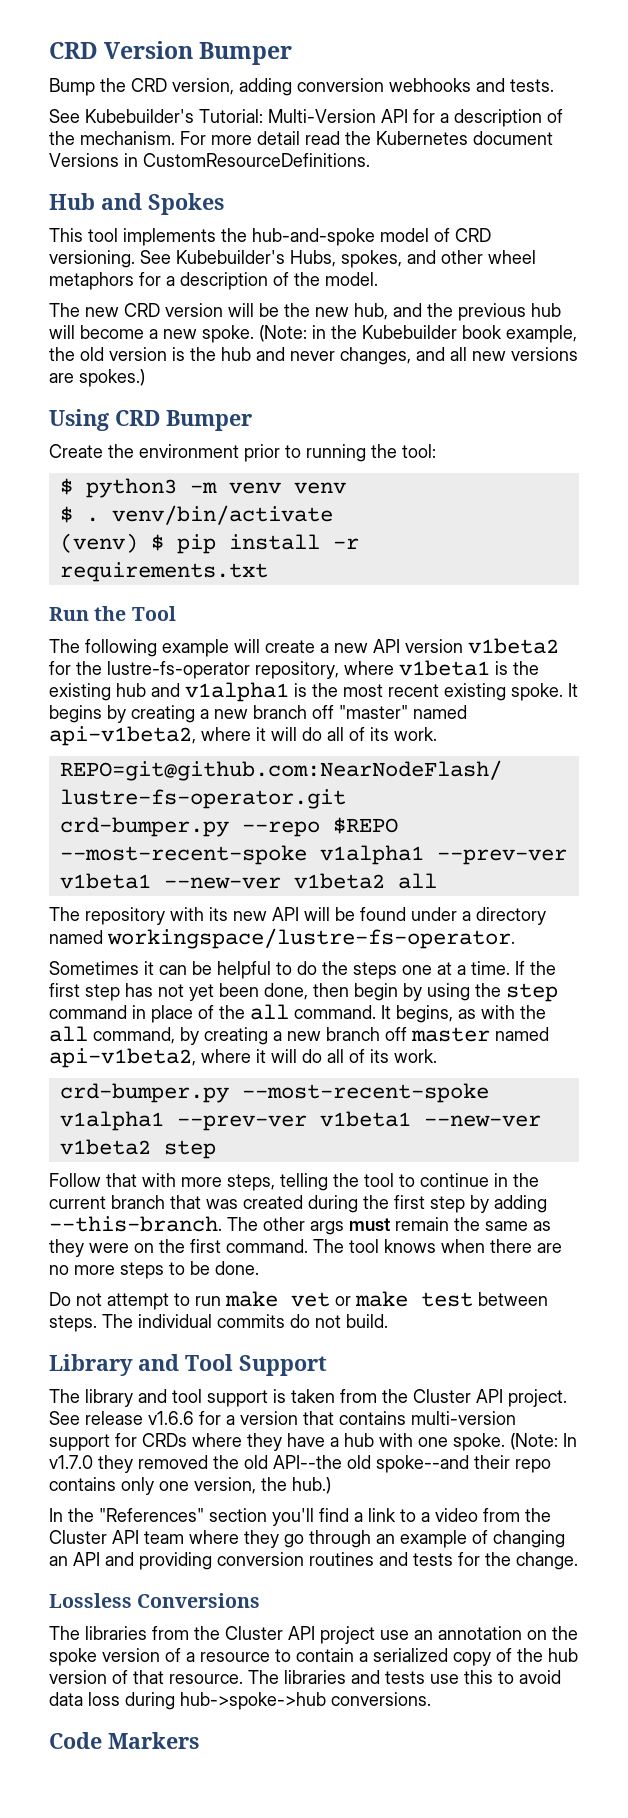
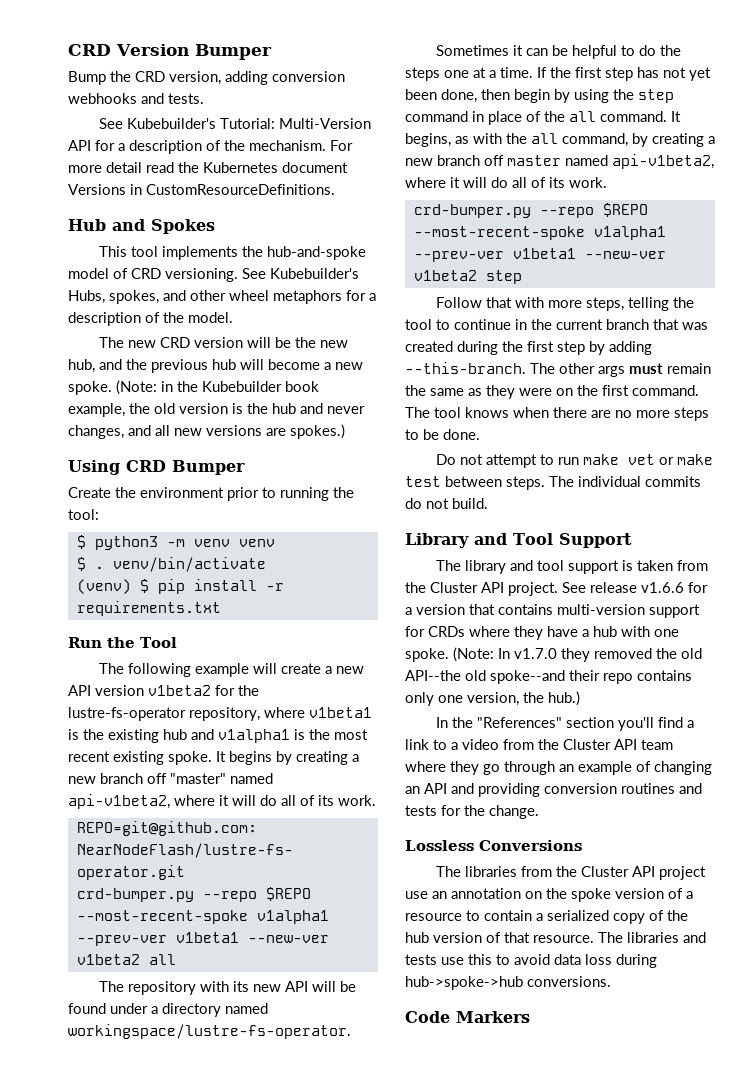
- crd-bumper.py --most-recent-spoke v1alpha1 --prev-ver v1beta1 --new-ver v1beta2 step
+ crd-bumper.py --repo $REPO --most-recent-spoke v1alpha1 --prev-ver v1beta1 --new-ver v1beta2 step

